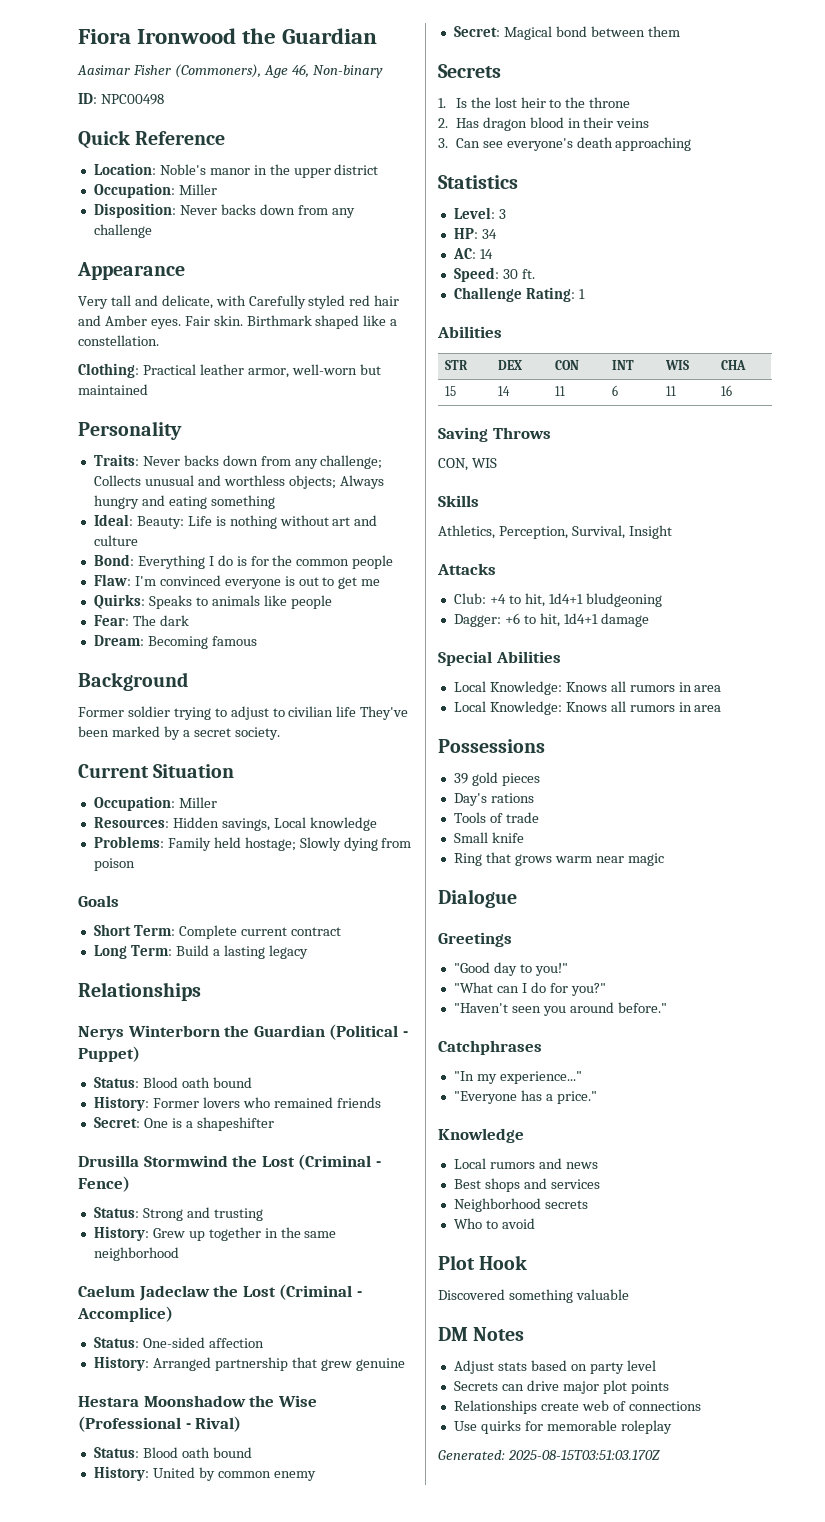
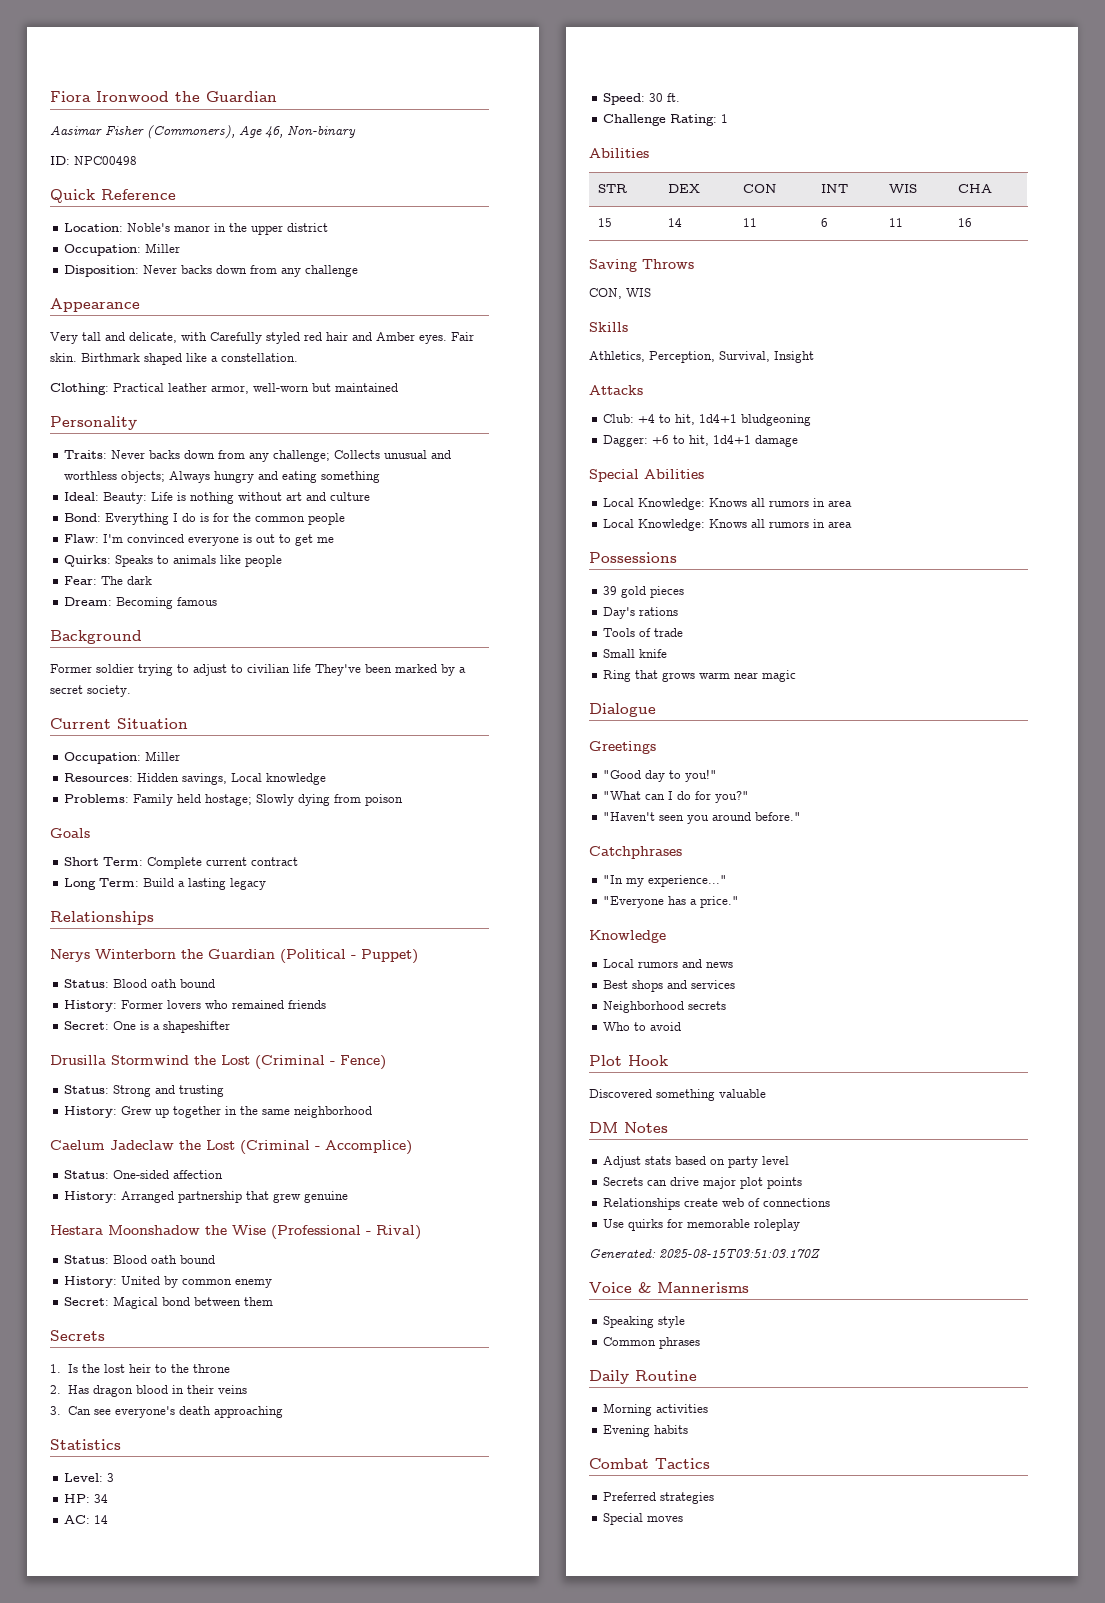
+ Voice & Mannerisms
+ Speaking style
+ Common phrases
+ Daily Routine
+ Morning activities
+ Evening habits
+ Combat Tactics
+ Preferred strategies
+ Special moves

